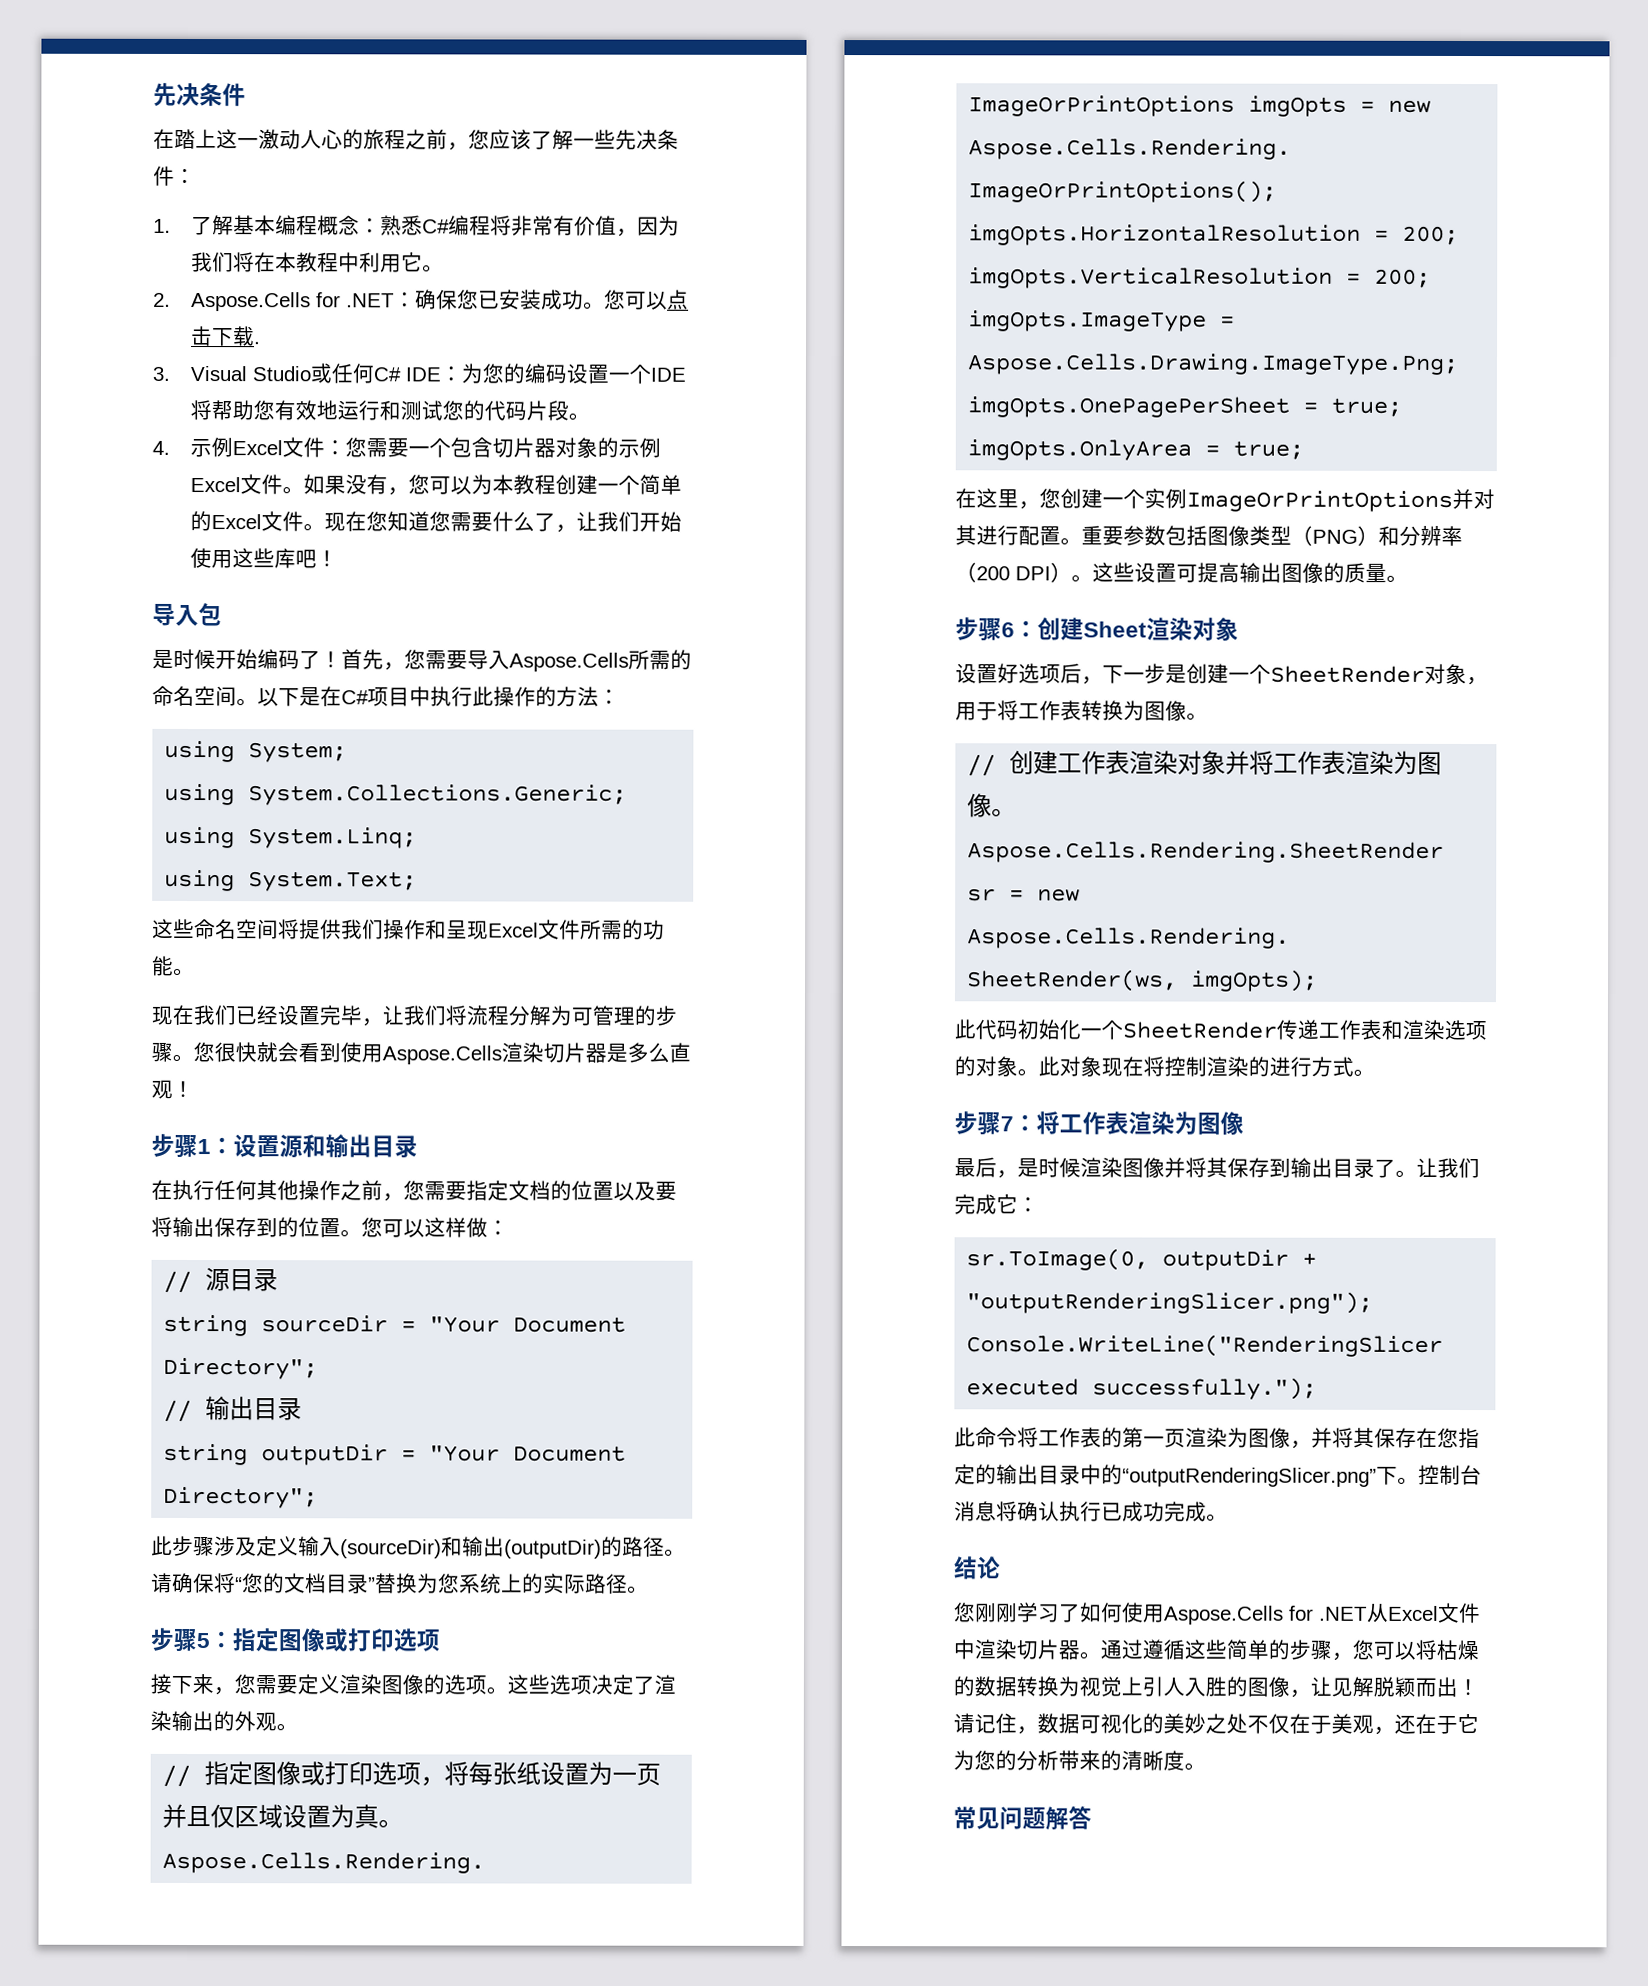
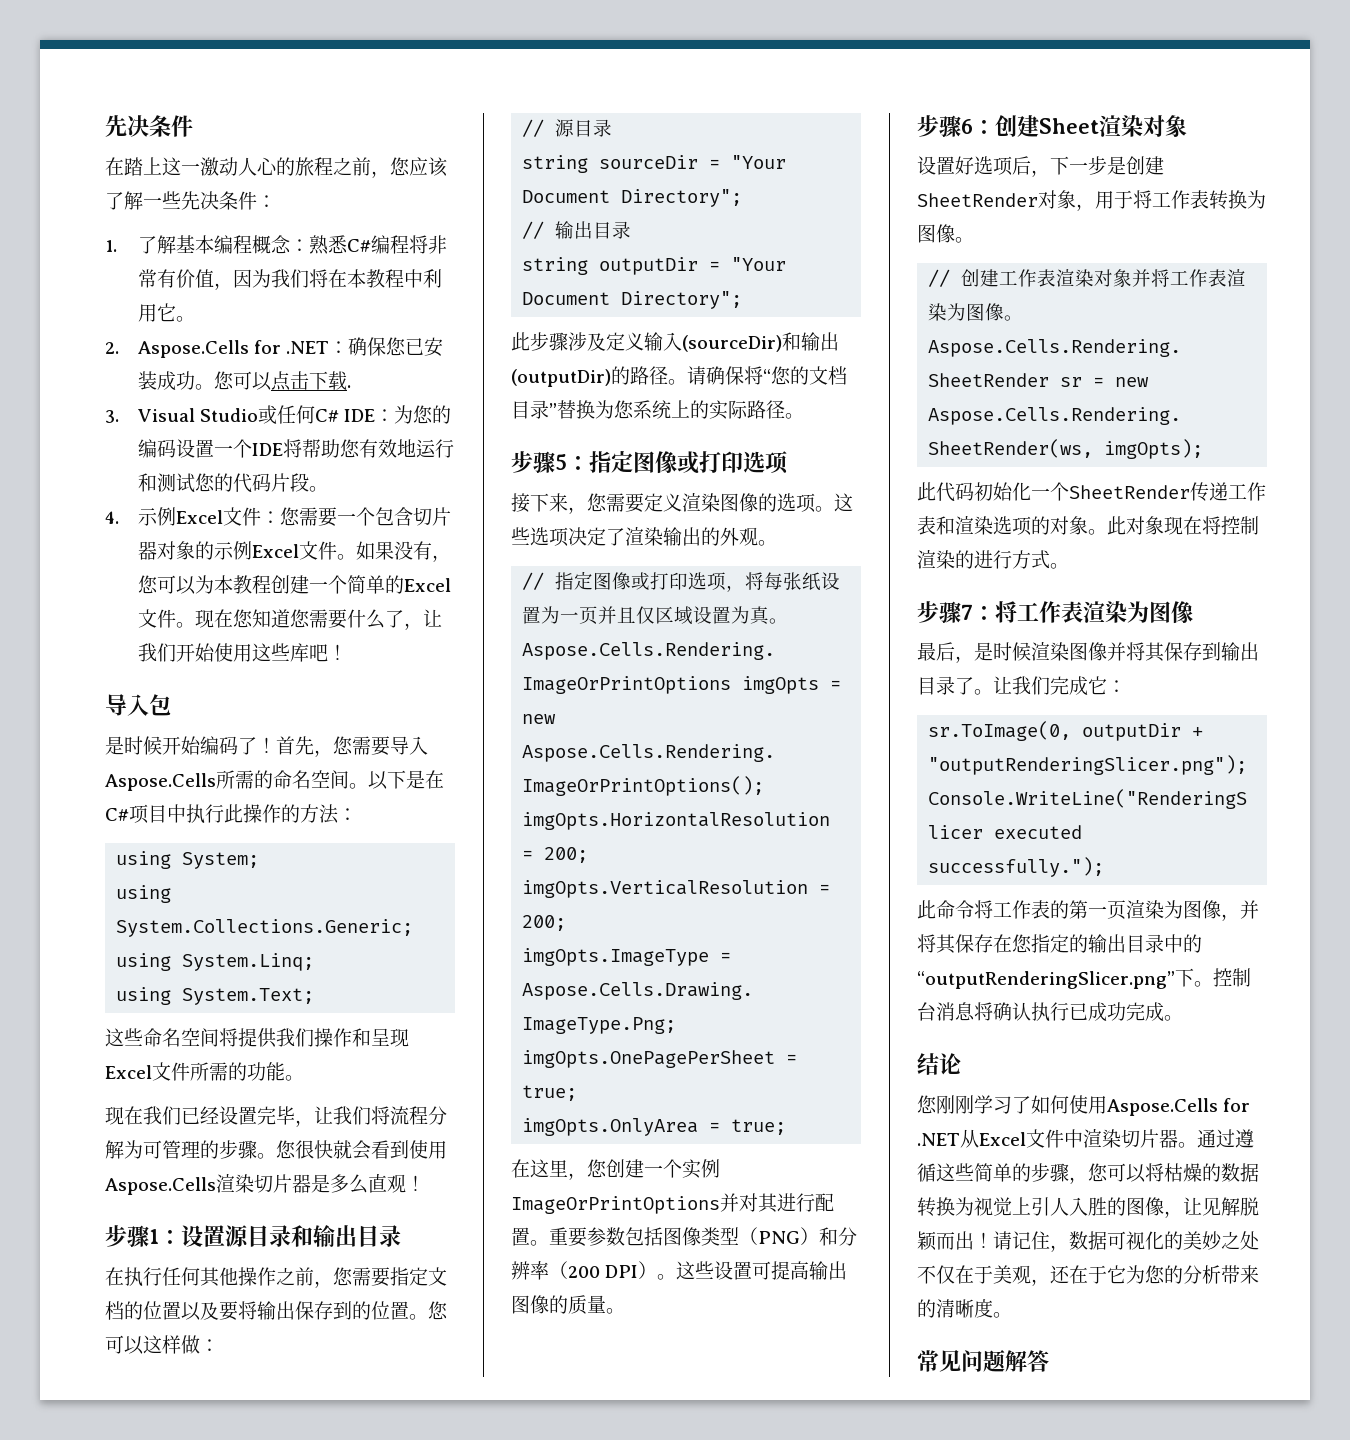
- 步骤1：设置源和输出目录
+ 步骤1：设置源目录和输出目录
- 设置好选项后，下一步是创建一个SheetRender对象，用于将工作表转换为图像。
+ 设置好选项后，下一步是创建SheetRender对象，用于将工作表转换为图像。

